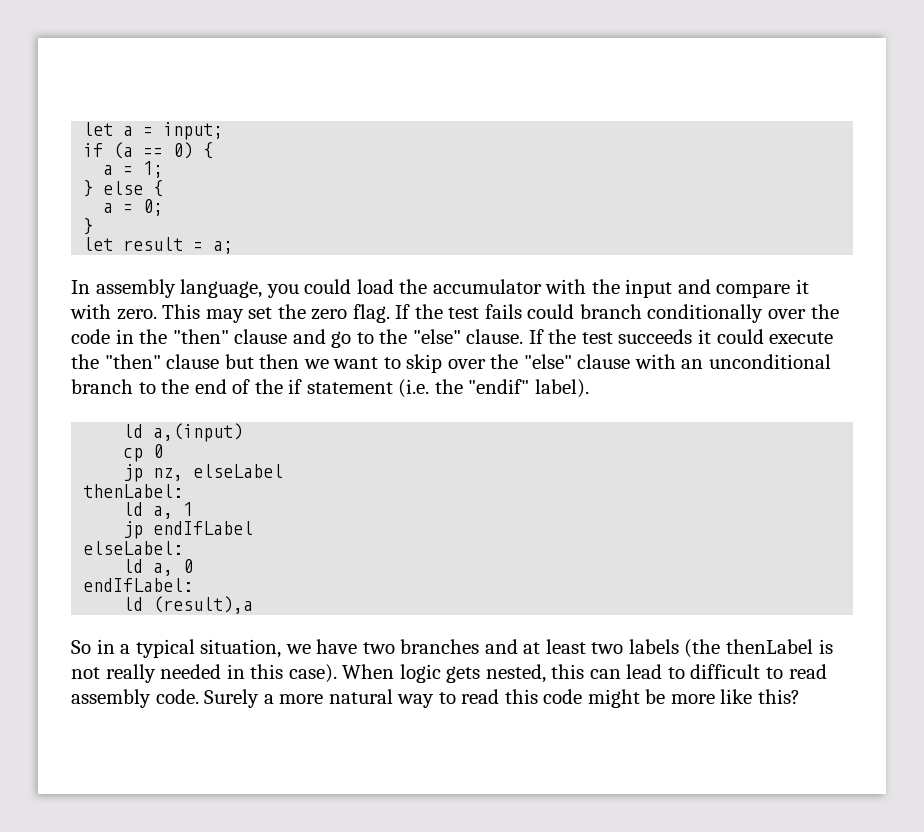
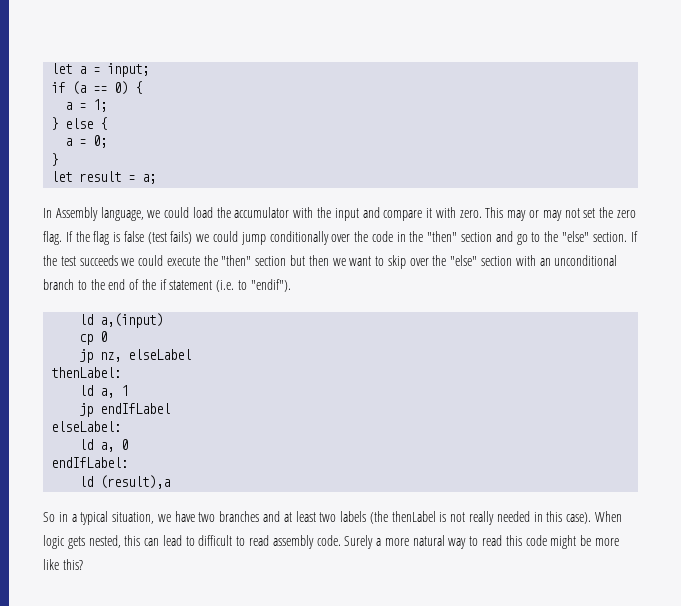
- In assembly language, you could load the accumulator with the input and compare it with zero.
+ In Assembly language, we could load the accumulator with the input and compare it with zero.
- This may set the zero flag.
+ This may or may not set the zero flag.
- If the test fails could branch conditionally over the code in the "then" clause and go to the "else" clause.
+ If the flag is false (test fails) we could jump conditionally over the code in the "then" section and go to the "else" section.
- If the test succeeds it could execute the "then" clause but then we want to skip over the "else" clause with an unconditional branch to the end of the if statement (i.e. the "endif" label).
+ If the test succeeds we could execute the "then" section but then we want to skip over the "else" section with an unconditional branch to the end of the if statement (i.e. to "endif").

